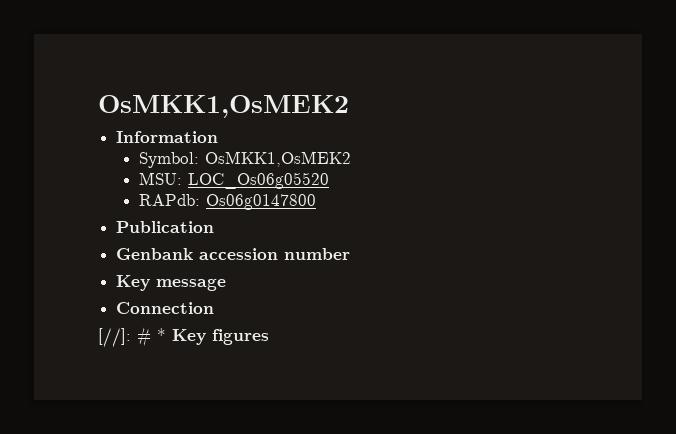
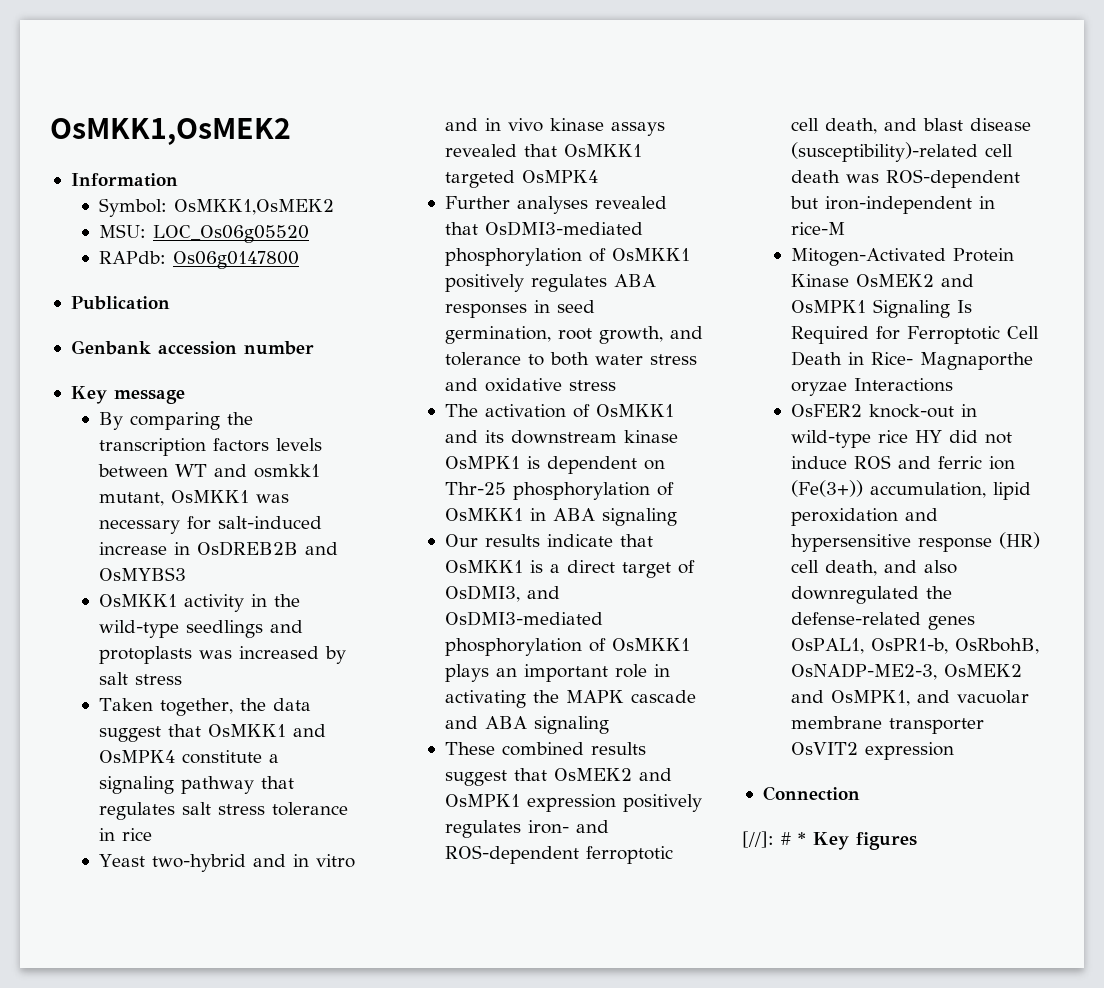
+ By comparing the transcription factors levels between WT and osmkk1 mutant, OsMKK1 was necessary for salt-induced increase in OsDREB2B and OsMYBS3
+ OsMKK1 activity in the wild-type seedlings and protoplasts was increased by salt stress
+ Taken together, the data suggest that OsMKK1 and OsMPK4 constitute a signaling pathway that regulates salt stress tolerance in rice
+ Yeast two-hybrid and in vitro and in vivo kinase assays revealed that OsMKK1 targeted OsMPK4
+ Further analyses revealed that OsDMI3-mediated phosphorylation of OsMKK1 positively regulates ABA responses in seed germination, root growth, and tolerance to both water stress and oxidative stress
+ The activation of OsMKK1 and its downstream kinase OsMPK1 is dependent on Thr-25 phosphorylation of OsMKK1 in ABA signaling
+ Our results indicate that OsMKK1 is a direct target of OsDMI3, and OsDMI3-mediated phosphorylation of OsMKK1 plays an important role in activating the MAPK cascade and ABA signaling
+ These combined results suggest that OsMEK2 and OsMPK1 expression positively regulates iron- and ROS-dependent ferroptotic cell death, and blast disease (susceptibility)-related cell death was ROS-dependent but iron-independent in rice-M
+ Mitogen-Activated Protein Kinase OsMEK2 and OsMPK1 Signaling Is Required for Ferroptotic Cell Death in Rice- Magnaporthe oryzae Interactions
+ OsFER2 knock-out in wild-type rice HY did not induce ROS and ferric ion (Fe(3+)) accumulation, lipid peroxidation and hypersensitive response (HR) cell death, and also downregulated the defense-related genes OsPAL1, OsPR1-b, OsRbohB, OsNADP-ME2-3, OsMEK2 and OsMPK1, and vacuolar membrane transporter OsVIT2 expression

